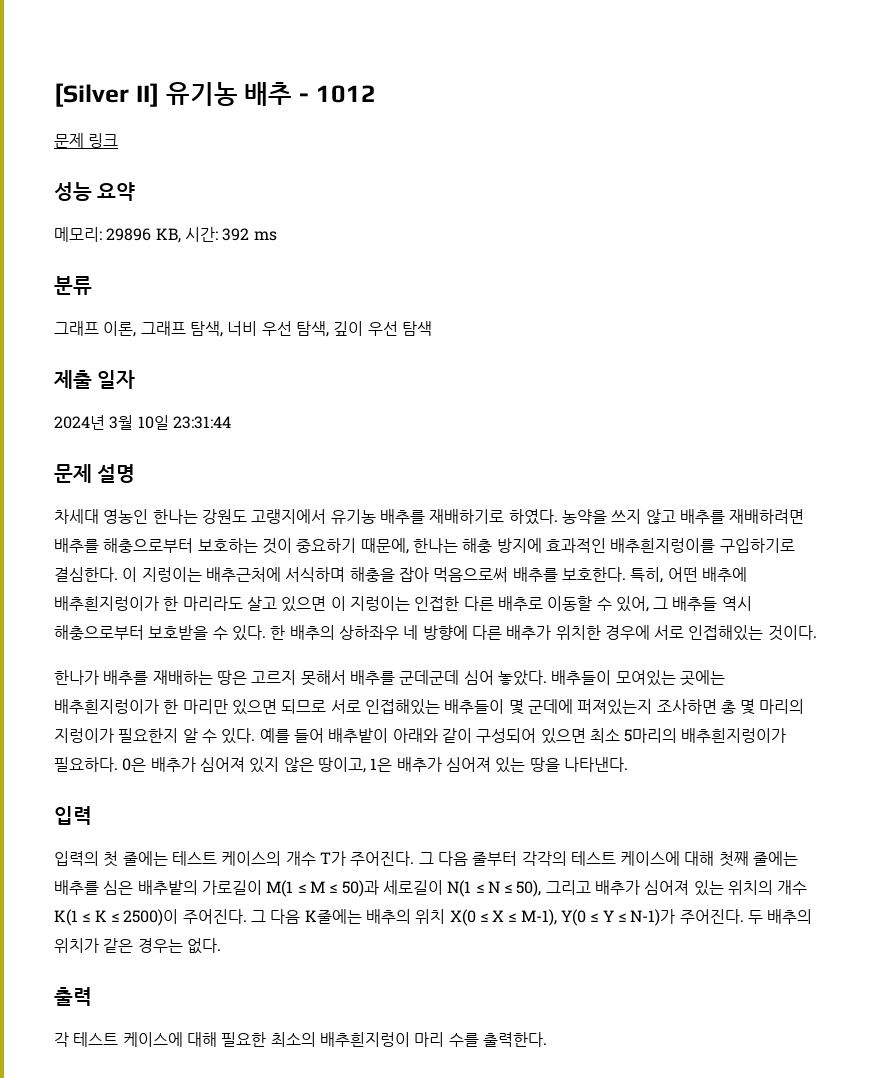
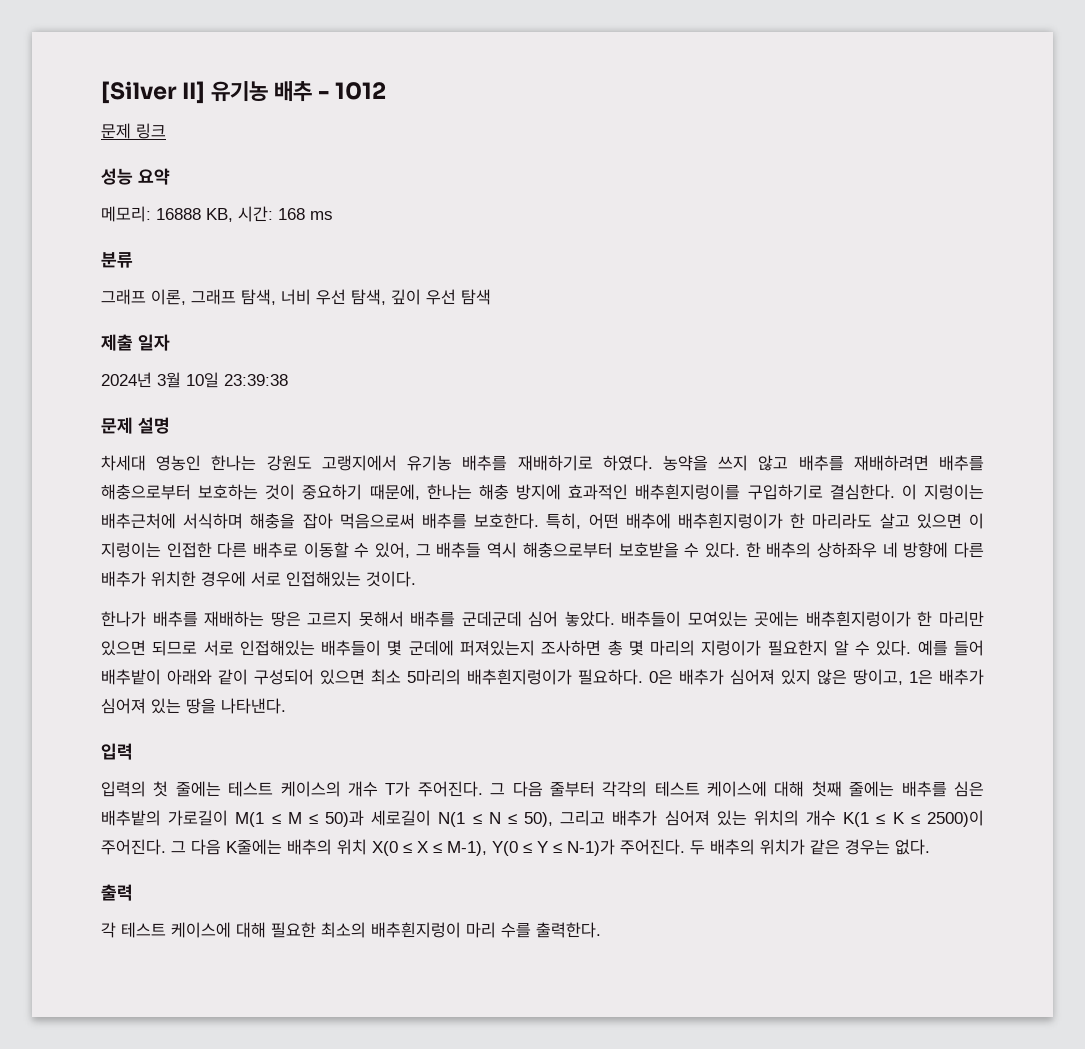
- 메모리: 29896 KB, 시간: 392 ms
+ 메모리: 16888 KB, 시간: 168 ms
- 2024년 3월 10일 23:31:44
+ 2024년 3월 10일 23:39:38

